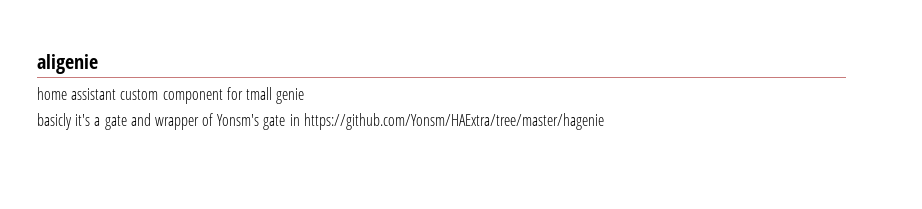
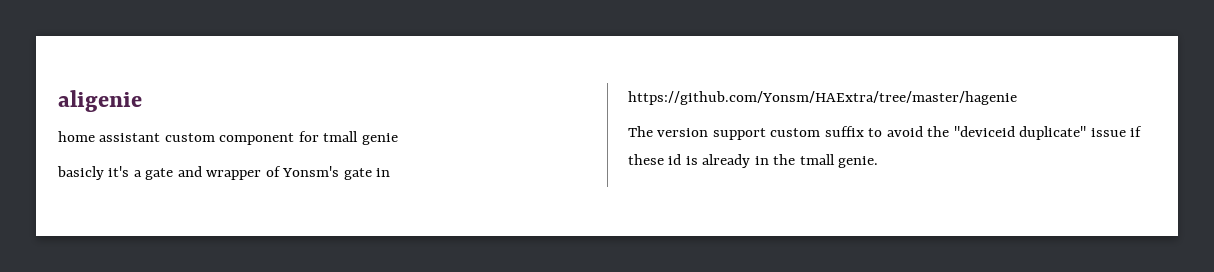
+ The version support custom suffix to avoid the "deviceid duplicate" issue if these id is already in the tmall genie.

